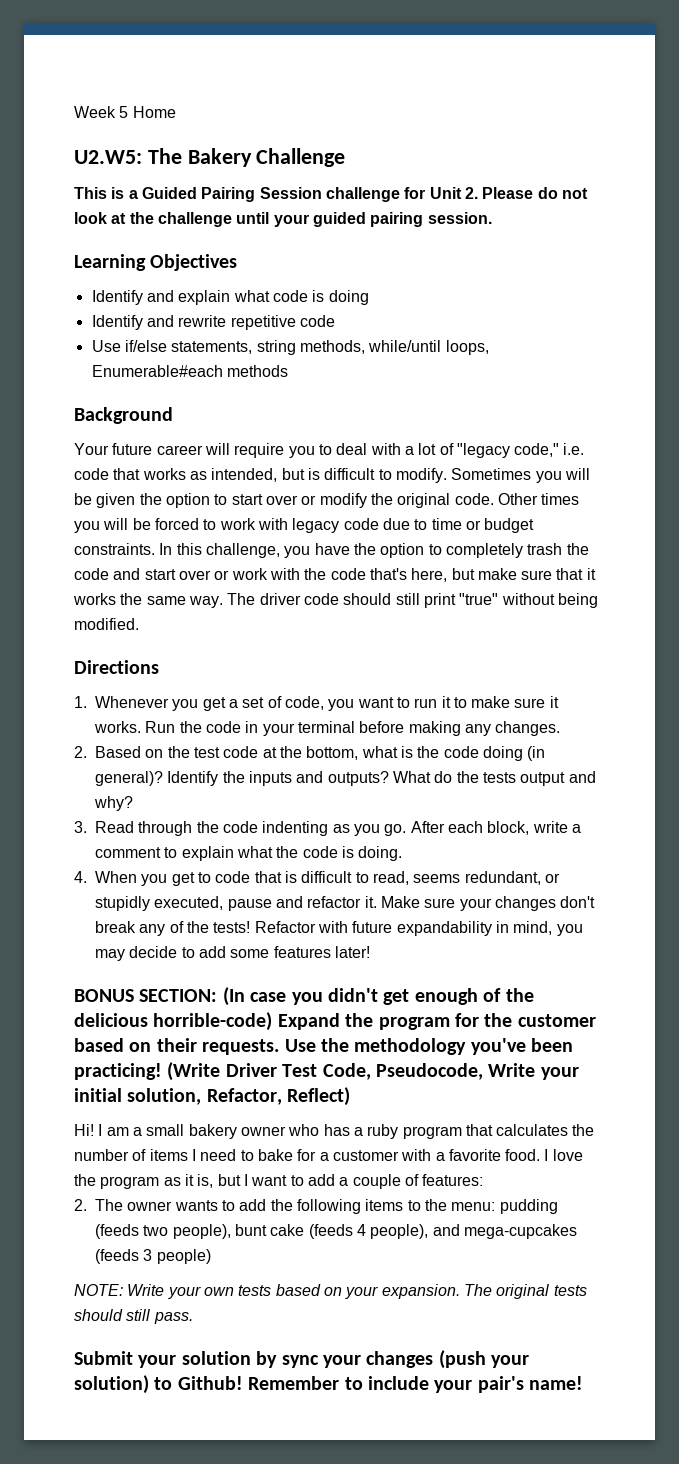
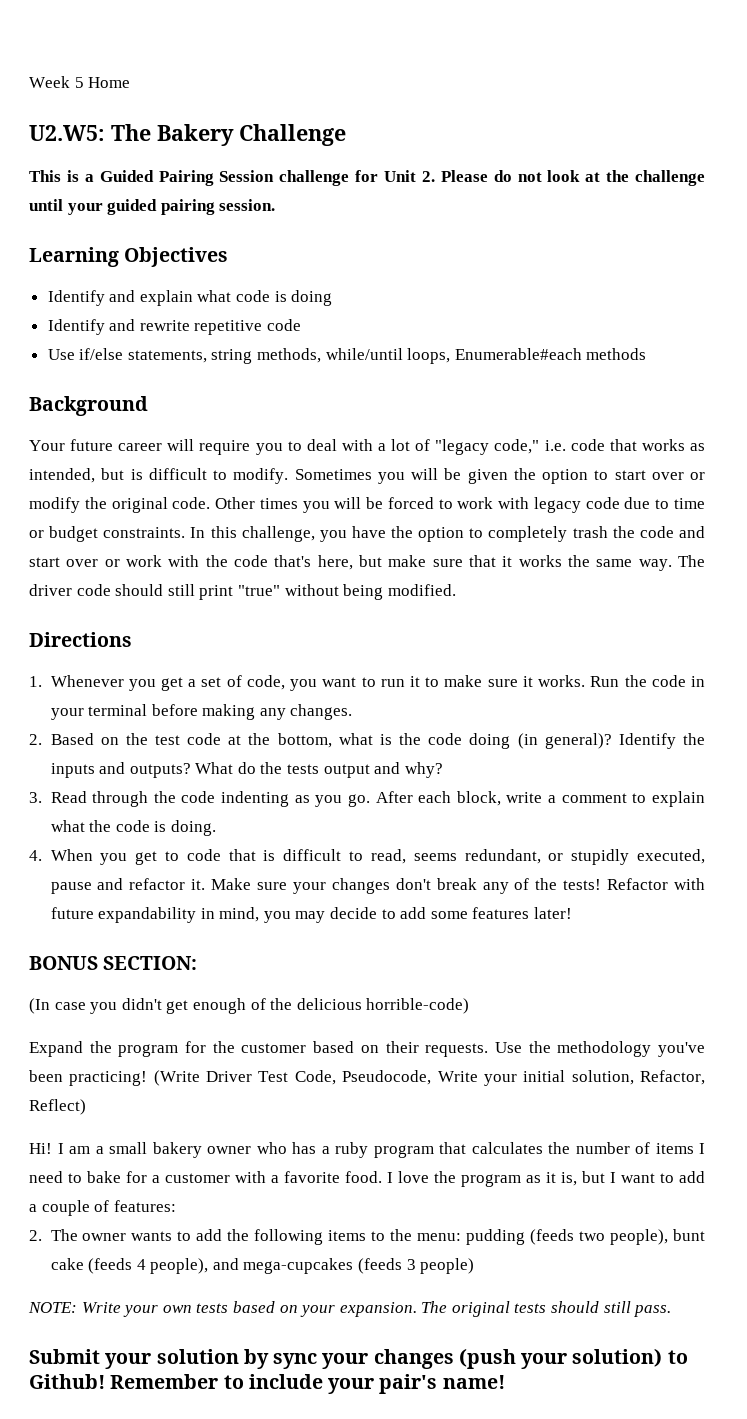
- BONUS SECTION: (In case you didn't get enough of the delicious horrible-code) Expand the program for the customer based on their requests.
+ BONUS SECTION:
+ (In case you didn't get enough of the delicious horrible-code)
+ Expand the program for the customer based on their requests.

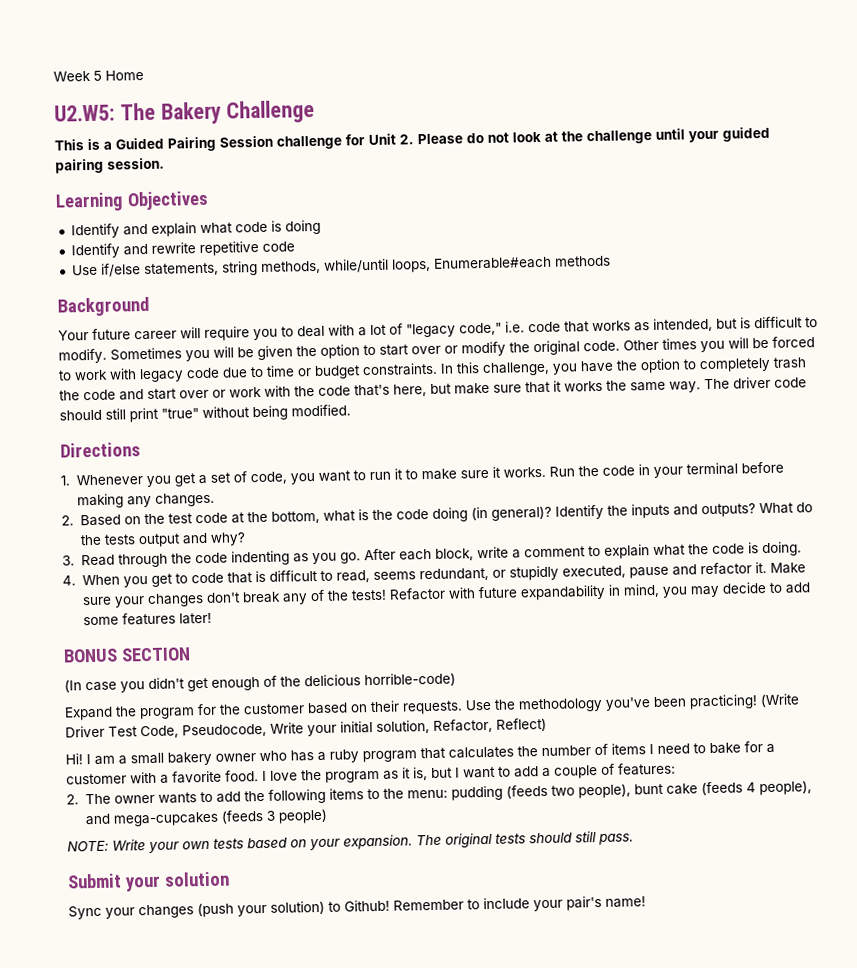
- BONUS SECTION:
+ BONUS SECTION
- Submit your solution by sync your changes (push your solution) to Github!
+ Submit your solution
+ Sync your changes (push your solution) to Github!

